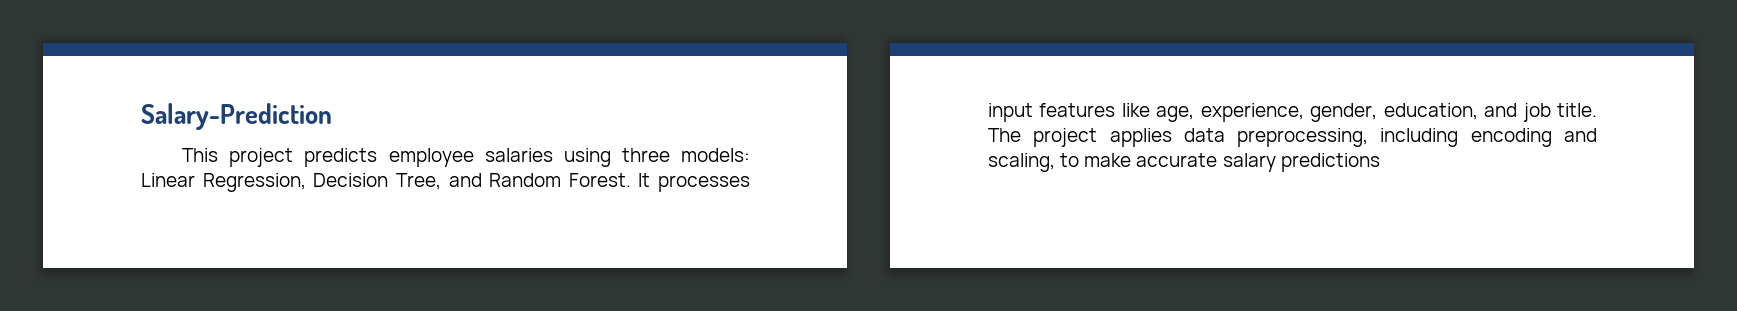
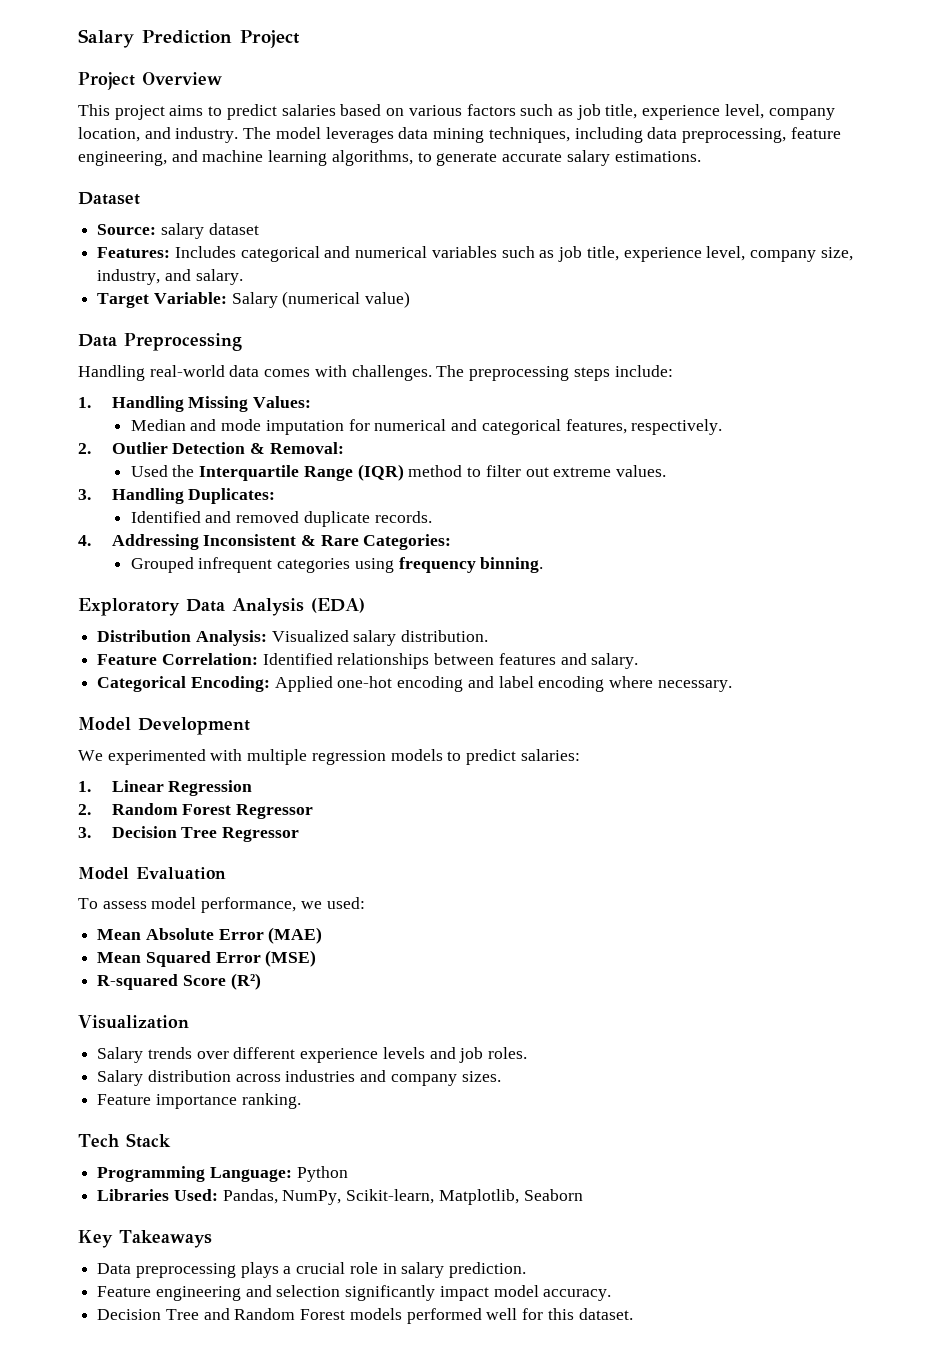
- Salary-Prediction
- This project predicts employee salaries using three models: Linear Regression, Decision Tree, and Random Forest. It processes input features like age, experience, gender, education, and job title. The project applies data preprocessing, including encoding and scaling, to make accurate salary predictions
+ Salary Prediction Project
+ Project Overview
+ This project aims to predict salaries based on various factors such as job title, experience level, company location, and industry. The model leverages data mining techniques, including data preprocessing, feature engineering, and machine learning algorithms, to generate accurate salary estimations.
+ Dataset
+ Source: salary dataset
+ Features: Includes categorical and numerical variables such as job title, experience level, company size, industry, and salary.
+ Target Variable: Salary (numerical value)
+ Data Preprocessing
+ Handling real-world data comes with challenges. The preprocessing steps include:
+ 1. Handling Missing Values:
+ Median and mode imputation for numerical and categorical features, respectively.
+ 2. Outlier Detection & Removal:
+ Used the Interquartile Range (IQR) method to filter out extreme values.
+ 3. Handling Duplicates:
+ Identified and removed duplicate records.
+ 4. Addressing Inconsistent & Rare Categories:
+ Grouped infrequent categories using frequency binning.
+ Exploratory Data Analysis (EDA)
+ Distribution Analysis: Visualized salary distribution.
+ Feature Correlation: Identified relationships between features and salary.
+ Categorical Encoding: Applied one-hot encoding and label encoding where necessary.
+ Model Development
+ We experimented with multiple regression models to predict salaries:
+ 1. Linear Regression
+ 2. Random Forest Regressor
+ 3. Decision Tree Regressor
+ Model Evaluation
+ To assess model performance, we used:
+ Mean Absolute Error (MAE)
+ Mean Squared Error (MSE)
+ R-squared Score (R²)
+ Visualization
+ Salary trends over different experience levels and job roles.
+ Salary distribution across industries and company sizes.
+ Feature importance ranking.
+ Tech Stack
+ Programming Language: Python
+ Libraries Used: Pandas, NumPy, Scikit-learn, Matplotlib, Seaborn
+ Key Takeaways
+ Data preprocessing plays a crucial role in salary prediction.
+ Feature engineering and selection significantly impact model accuracy.
+ Decision Tree and Random Forest models performed well for this dataset.

